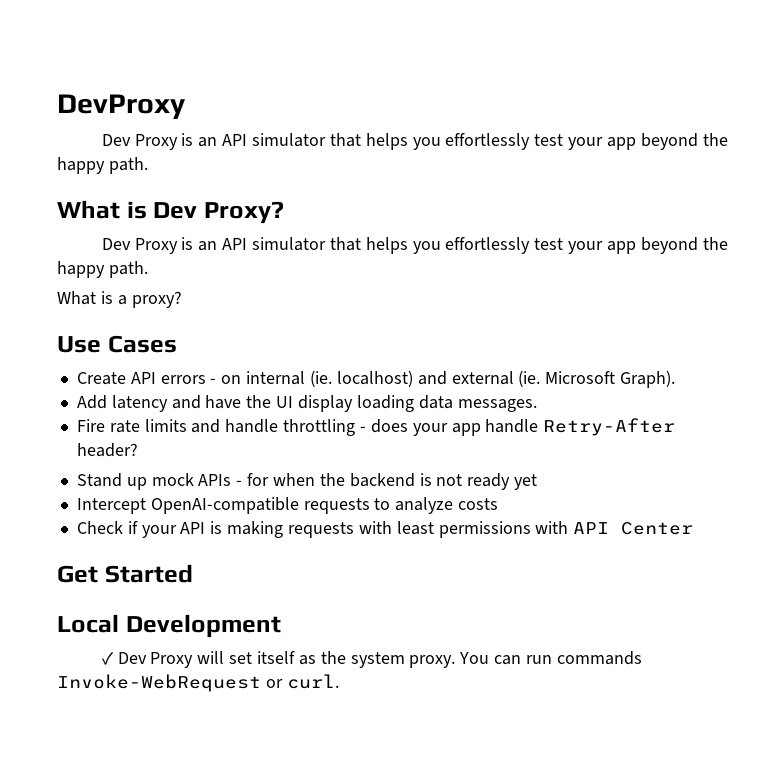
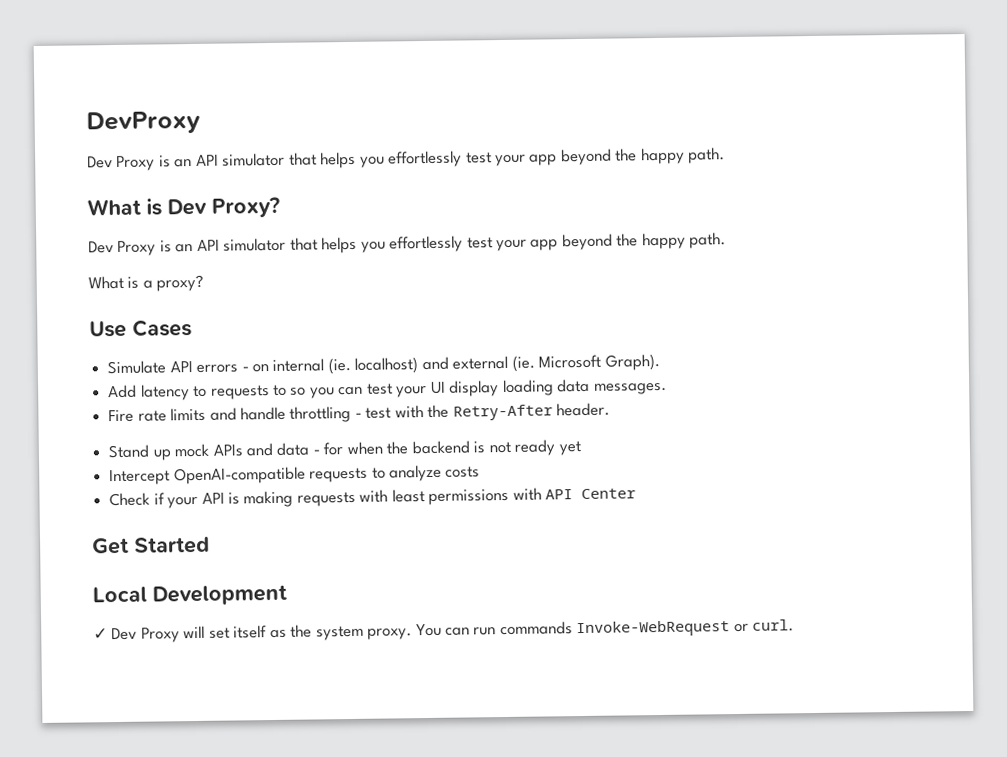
- Create API errors - on internal (ie. localhost) and external (ie. Microsoft Graph).
+ Simulate API errors - on internal (ie. localhost) and external (ie. Microsoft Graph).
- Add latency and have the UI display loading data messages.
+ Add latency to requests to so you can test your UI display loading data messages.
- Fire rate limits and handle throttling - does your app handle Retry-After header?
+ Fire rate limits and handle throttling - test with the Retry-After header.
- Stand up mock APIs - for when the backend is not ready yet
+ Stand up mock APIs and data - for when the backend is not ready yet

